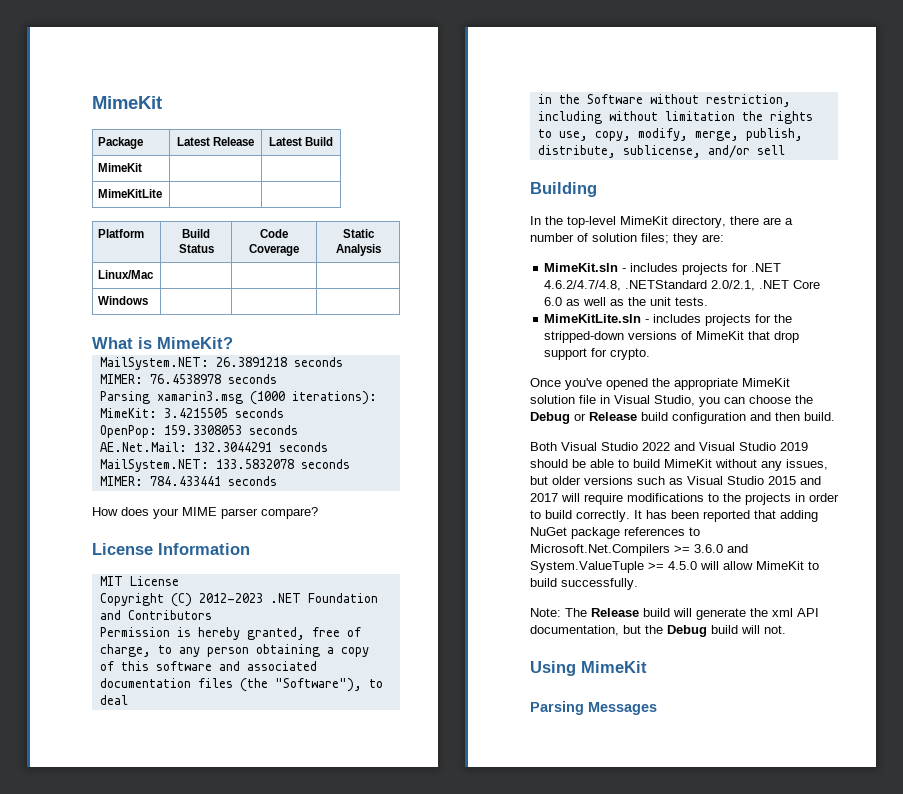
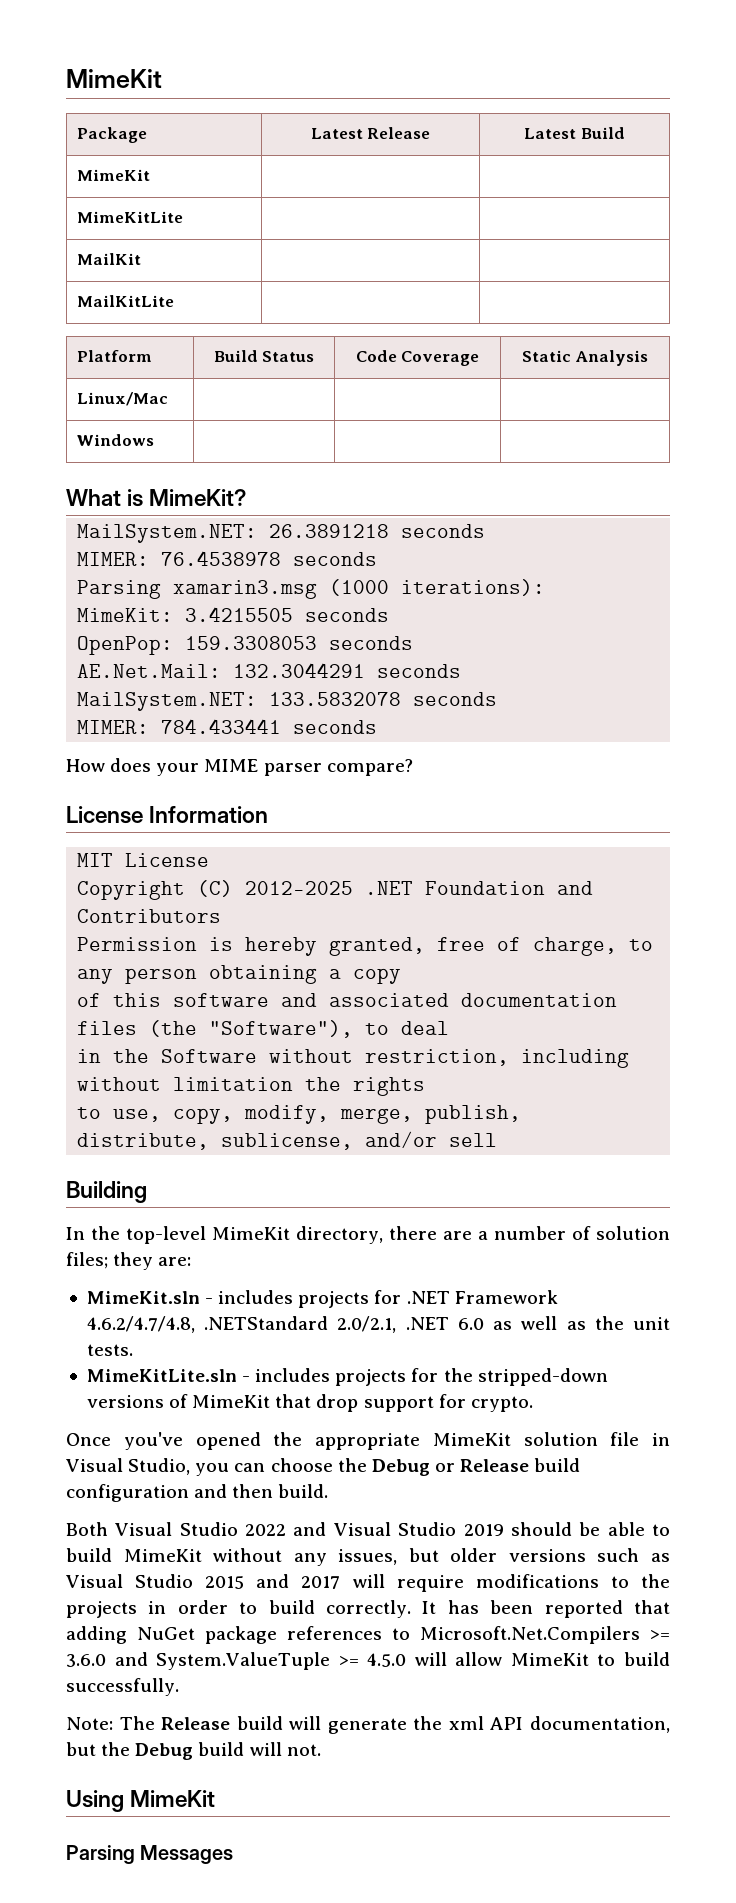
+ MailKit | |
+ MailKitLite | |
- Copyright (C) 2012-2023 .NET Foundation and Contributors
+ Copyright (C) 2012-2025 .NET Foundation and Contributors
- MimeKit.sln - includes projects for .NET 4.6.2/4.7/4.8, .NETStandard 2.0/2.1, .NET Core 6.0 as well as the unit tests.
+ MimeKit.sln - includes projects for .NET Framework 4.6.2/4.7/4.8, .NETStandard 2.0/2.1, .NET 6.0 as well as the unit tests.

